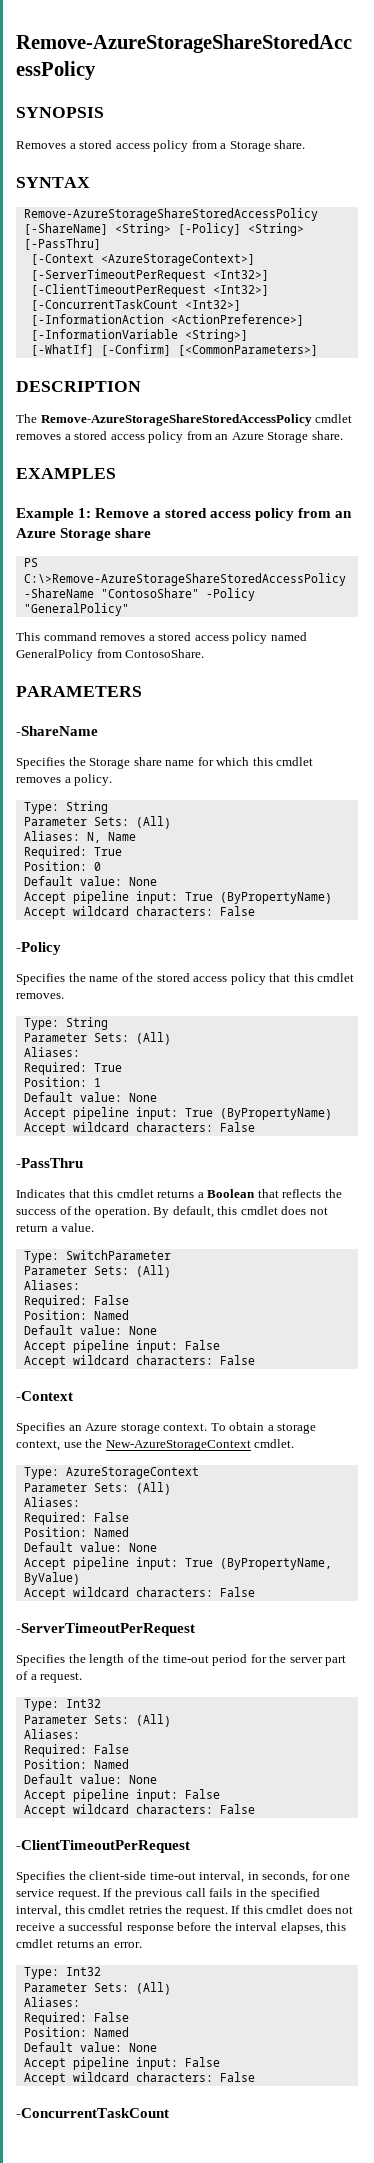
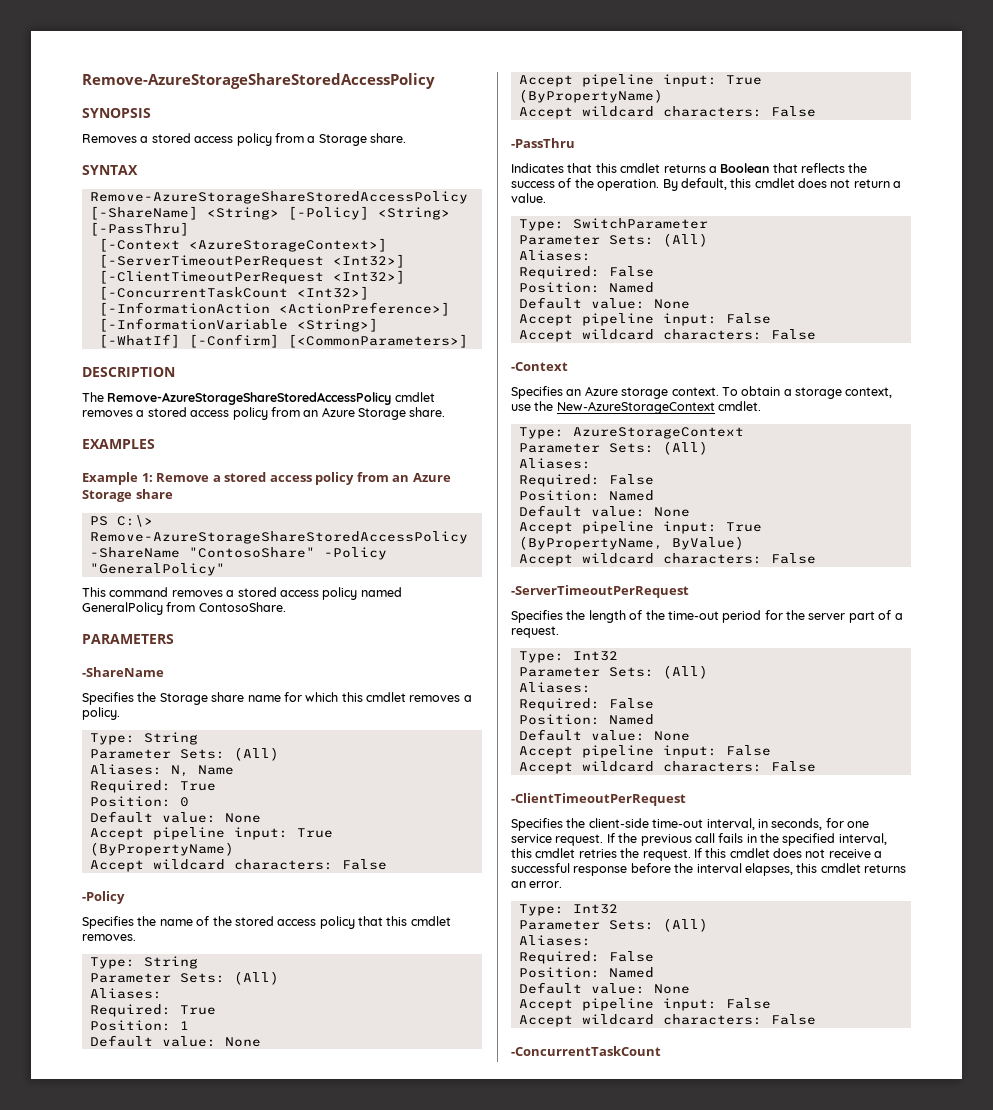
- PS C:\>Remove-AzureStorageShareStoredAccessPolicy -ShareName "ContosoShare" -Policy "GeneralPolicy"
+ PS C:\> Remove-AzureStorageShareStoredAccessPolicy -ShareName "ContosoShare" -Policy "GeneralPolicy"

